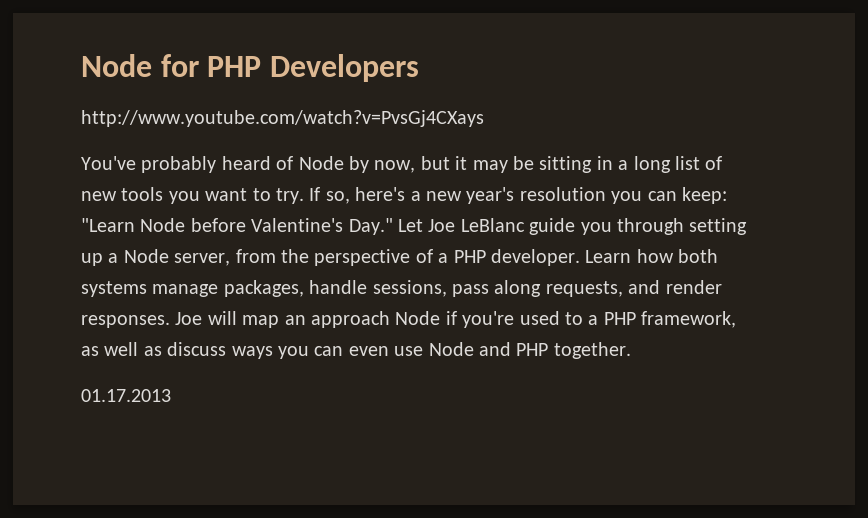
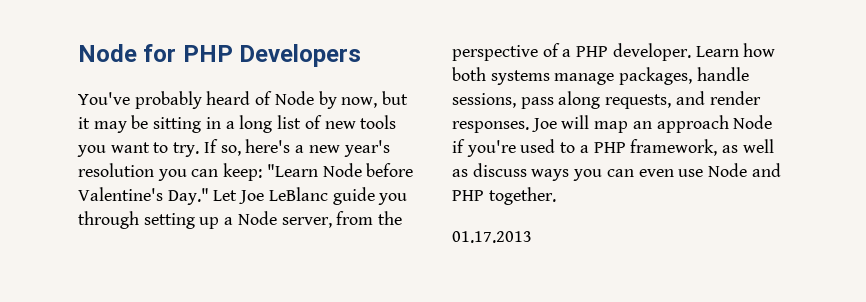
- http://www.youtube.com/watch?v=PvsGj4CXays

